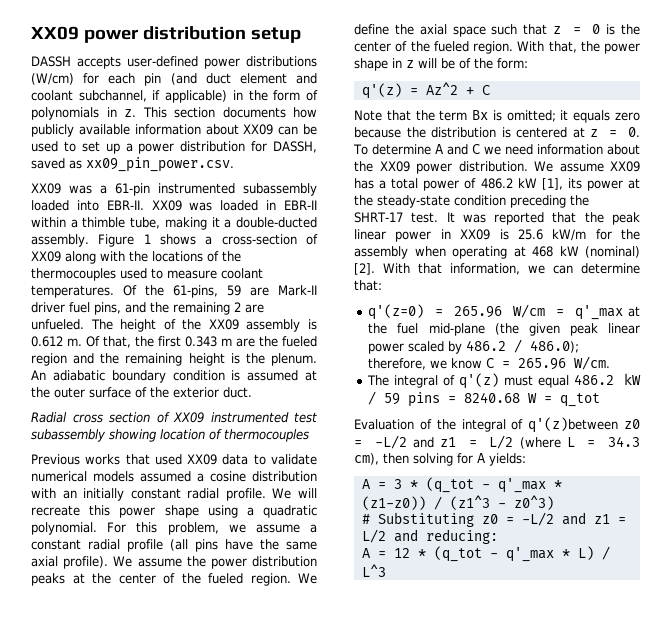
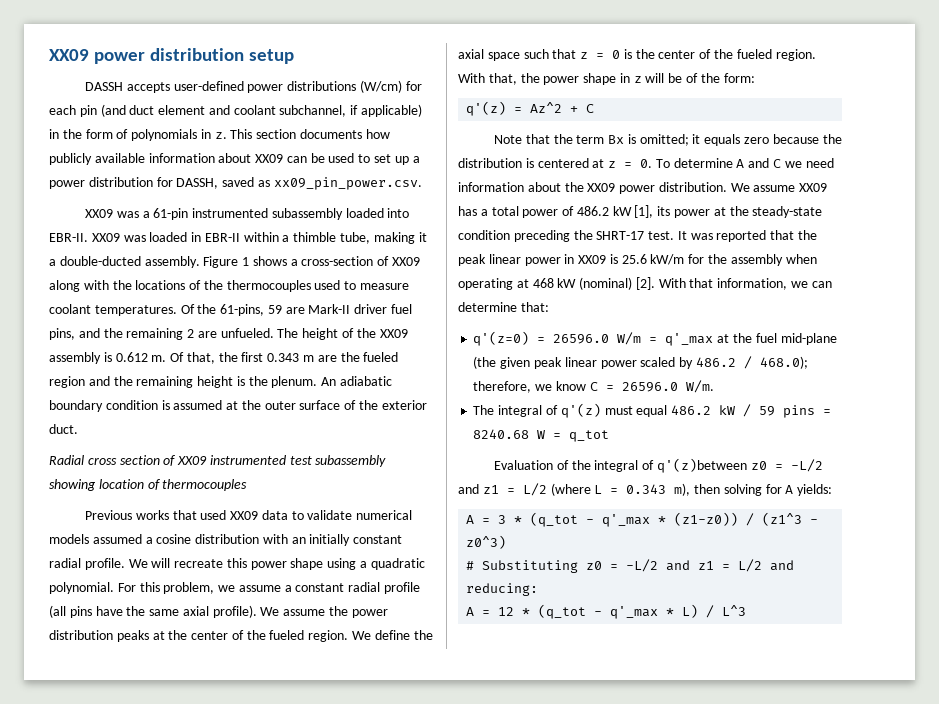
- q'(z=0) = 265.96 W/cm = q'_max at the fuel mid-plane (the given peak linear power scaled by 486.2 / 486.0); therefore, we know C = 265.96 W/cm.
+ q'(z=0) = 26596.0 W/m = q'_max at the fuel mid-plane (the given peak linear power scaled by 486.2 / 468.0); therefore, we know C = 26596.0 W/m.
- Evaluation of the integral of q'(z)between z0 = -L/2 and z1 = L/2 (where L = 34.3 cm), then solving for A yields:
+ Evaluation of the integral of q'(z)between z0 = -L/2 and z1 = L/2 (where L = 0.343 m), then solving for A yields:

